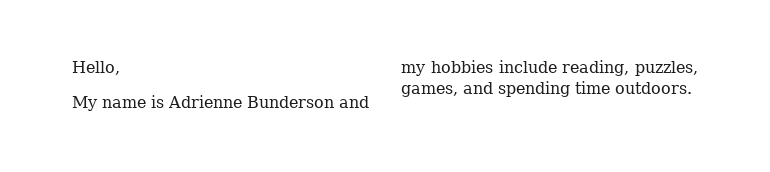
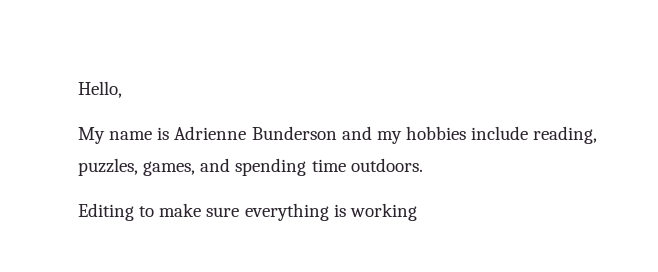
+ Editing to make sure everything is working

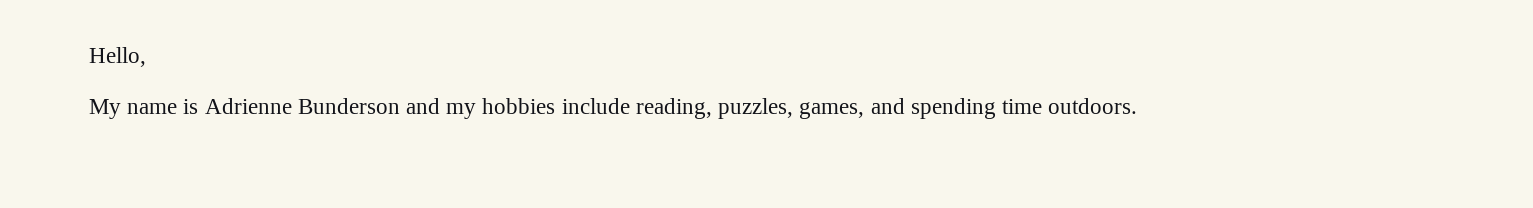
- Editing to make sure everything is working

